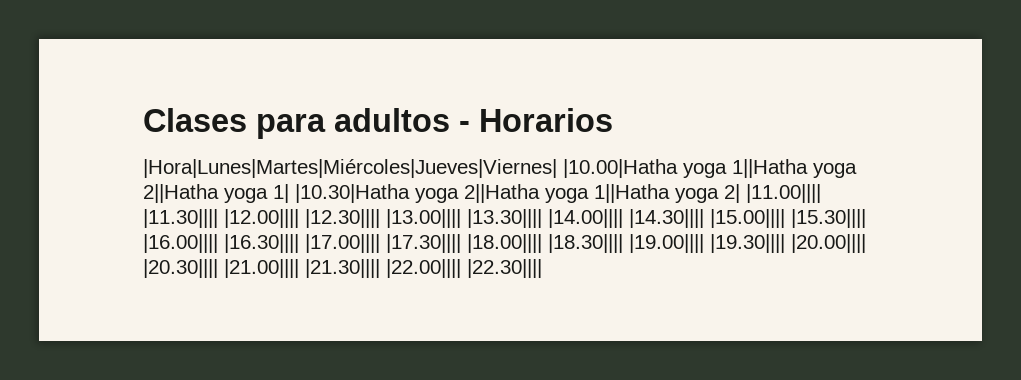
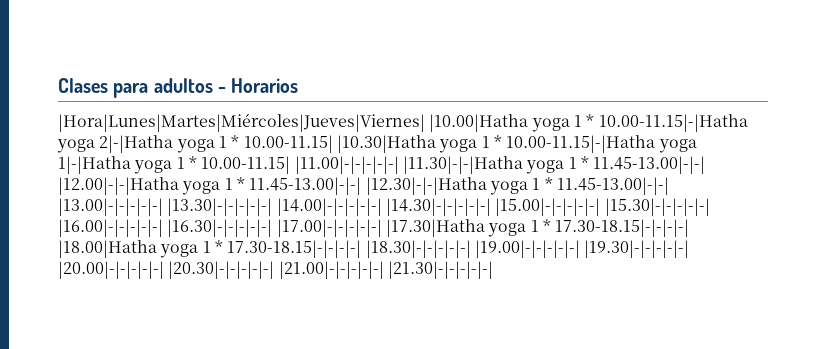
- |Hora|Lunes|Martes|Miércoles|Jueves|Viernes| |10.00|Hatha yoga 1||Hatha yoga 2||Hatha yoga 1| |10.30|Hatha yoga 2||Hatha yoga 1||Hatha yoga 2| |11.00|||| |11.30|||| |12.00|||| |12.30|||| |13.00|||| |13.30|||| |14.00|||| |14.30|||| |15.00|||| |15.30|||| |16.00|||| |16.30|||| |17.00|||| |17.30|||| |18.00|||| |18.30|||| |19.00|||| |19.30|||| |20.00|||| |20.30|||| |21.00|||| |21.30|||| |22.00|||| |22.30||||
+ |Hora|Lunes|Martes|Miércoles|Jueves|Viernes| |10.00|Hatha yoga 1 * 10.00-11.15|-|Hatha yoga 2|-|Hatha yoga 1 * 10.00-11.15| |10.30|Hatha yoga 1 * 10.00-11.15|-|Hatha yoga 1|-|Hatha yoga 1 * 10.00-11.15| |11.00|-|-|-|-|-| |11.30|-|-|Hatha yoga 1 * 11.45-13.00|-|-| |12.00|-|-|Hatha yoga 1 * 11.45-13.00|-|-| |12.30|-|-|Hatha yoga 1 * 11.45-13.00|-|-| |13.00|-|-|-|-|-| |13.30|-|-|-|-|-| |14.00|-|-|-|-|-| |14.30|-|-|-|-|-| |15.00|-|-|-|-|-| |15.30|-|-|-|-|-| |16.00|-|-|-|-|-| |16.30|-|-|-|-|-| |17.00|-|-|-|-|-| |17.30|Hatha yoga 1 * 17.30-18.15|-|-|-|-| |18.00|Hatha yoga 1 * 17.30-18.15|-|-|-|-| |18.30|-|-|-|-|-| |19.00|-|-|-|-|-| |19.30|-|-|-|-|-| |20.00|-|-|-|-|-| |20.30|-|-|-|-|-| |21.00|-|-|-|-|-| |21.30|-|-|-|-|-|

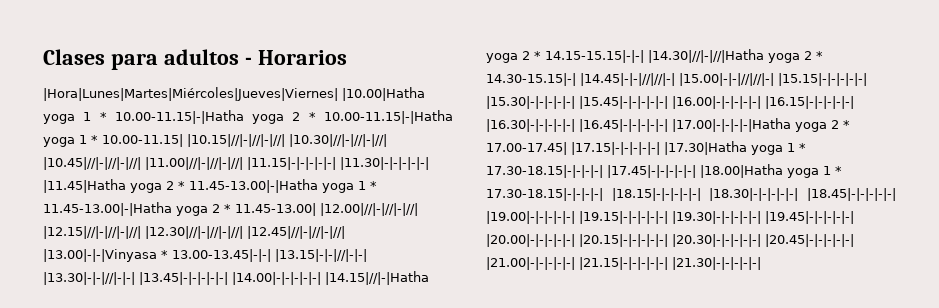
- |Hora|Lunes|Martes|Miércoles|Jueves|Viernes| |10.00|Hatha yoga 1 * 10.00-11.15|-|Hatha yoga 2|-|Hatha yoga 1 * 10.00-11.15| |10.30|Hatha yoga 1 * 10.00-11.15|-|Hatha yoga 1|-|Hatha yoga 1 * 10.00-11.15| |11.00|-|-|-|-|-| |11.30|-|-|Hatha yoga 1 * 11.45-13.00|-|-| |12.00|-|-|Hatha yoga 1 * 11.45-13.00|-|-| |12.30|-|-|Hatha yoga 1 * 11.45-13.00|-|-| |13.00|-|-|-|-|-| |13.30|-|-|-|-|-| |14.00|-|-|-|-|-| |14.30|-|-|-|-|-| |15.00|-|-|-|-|-| |15.30|-|-|-|-|-| |16.00|-|-|-|-|-| |16.30|-|-|-|-|-| |17.00|-|-|-|-|-| |17.30|Hatha yoga 1 * 17.30-18.15|-|-|-|-| |18.00|Hatha yoga 1 * 17.30-18.15|-|-|-|-| |18.30|-|-|-|-|-| |19.00|-|-|-|-|-| |19.30|-|-|-|-|-| |20.00|-|-|-|-|-| |20.30|-|-|-|-|-| |21.00|-|-|-|-|-| |21.30|-|-|-|-|-|
+ |Hora|Lunes|Martes|Miércoles|Jueves|Viernes| |10.00|Hatha yoga 1 * 10.00-11.15|-|Hatha yoga 2 * 10.00-11.15|-|Hatha yoga 1 * 10.00-11.15| |10.15|//|-|//|-|//| |10.30|//|-|//|-|//| |10.45|//|-|//|-|//| |11.00|//|-|//|-|//| |11.15|-|-|-|-|-| |11.30|-|-|-|-|-| |11.45|Hatha yoga 2 * 11.45-13.00|-|Hatha yoga 1 * 11.45-13.00|-|Hatha yoga 2 * 11.45-13.00| |12.00|//|-|//|-|//| |12.15|//|-|//|-|//| |12.30|//|-|//|-|//| |12.45|//|-|//|-|//| |13.00|-|-|Vinyasa * 13.00-13.45|-|-| |13.15|-|-|//|-|-| |13.30|-|-|//|-|-| |13.45|-|-|-|-|-| |14.00|-|-|-|-|-| |14.15|//|-|Hatha yoga 2 * 14.15-15.15|-|-| |14.30|//|-|//|Hatha yoga 2 * 14.30-15.15|-| |14.45|-|-|//|//|-| |15.00|-|-|//|//|-| |15.15|-|-|-|-|-| |15.30|-|-|-|-|-| |15.45|-|-|-|-|-| |16.00|-|-|-|-|-| |16.15|-|-|-|-|-| |16.30|-|-|-|-|-| |16.45|-|-|-|-|-| |17.00|-|-|-|-|Hatha yoga 2 * 17.00-17.45| |17.15|-|-|-|-|-| |17.30|Hatha yoga 1 * 17.30-18.15|-|-|-|-| |17.45|-|-|-|-|-| |18.00|Hatha yoga 1 * 17.30-18.15|-|-|-|-| |18.15|-|-|-|-|-| |18.30|-|-|-|-|-| |18.45|-|-|-|-|-| |19.00|-|-|-|-|-| |19.15|-|-|-|-|-| |19.30|-|-|-|-|-| |19.45|-|-|-|-|-| |20.00|-|-|-|-|-| |20.15|-|-|-|-|-| |20.30|-|-|-|-|-| |20.45|-|-|-|-|-| |21.00|-|-|-|-|-| |21.15|-|-|-|-|-| |21.30|-|-|-|-|-|

